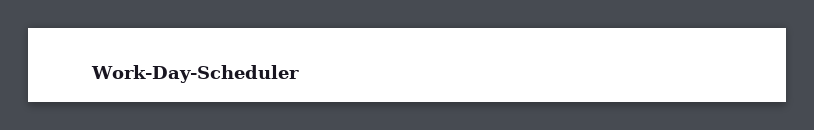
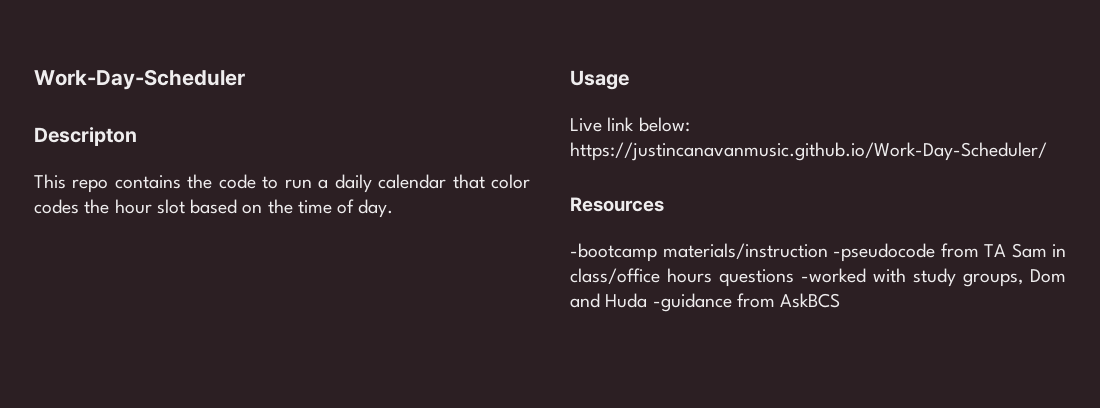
+ Descripton
+ This repo contains the code to run a daily calendar that color codes the hour slot based on the time of day.
+ Usage
+ Live link below: https://justincanavanmusic.github.io/Work-Day-Scheduler/
+ Resources
+ -bootcamp materials/instruction -pseudocode from TA Sam in class/office hours questions -worked with study groups, Dom and Huda -guidance from AskBCS

